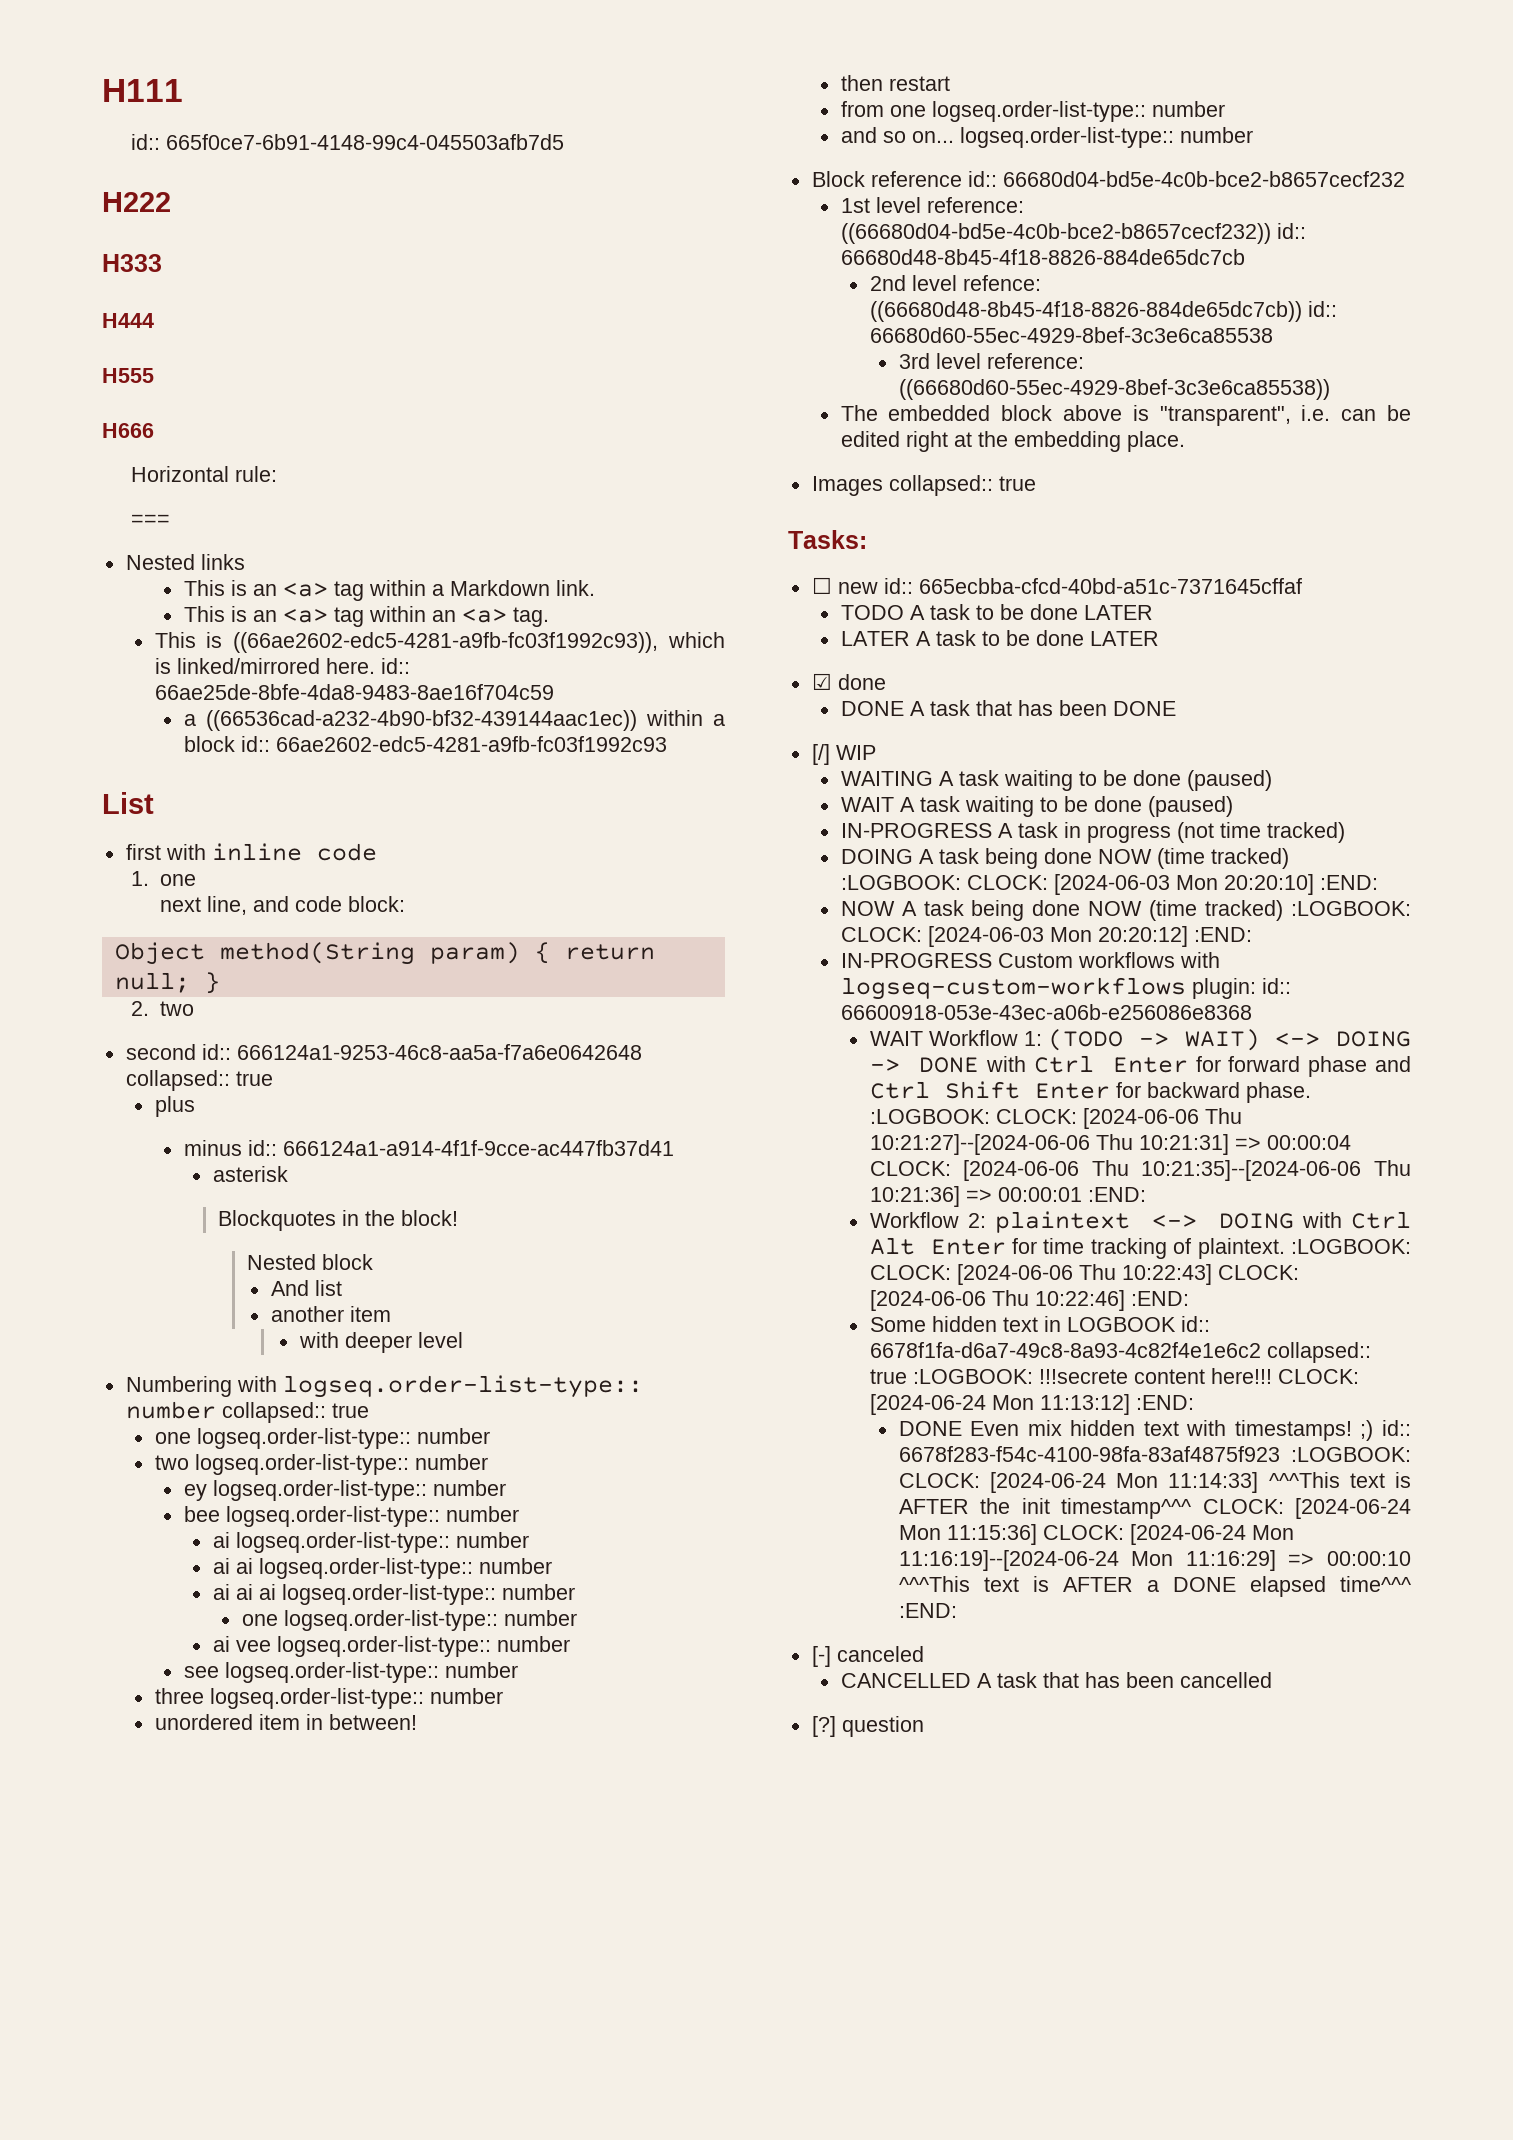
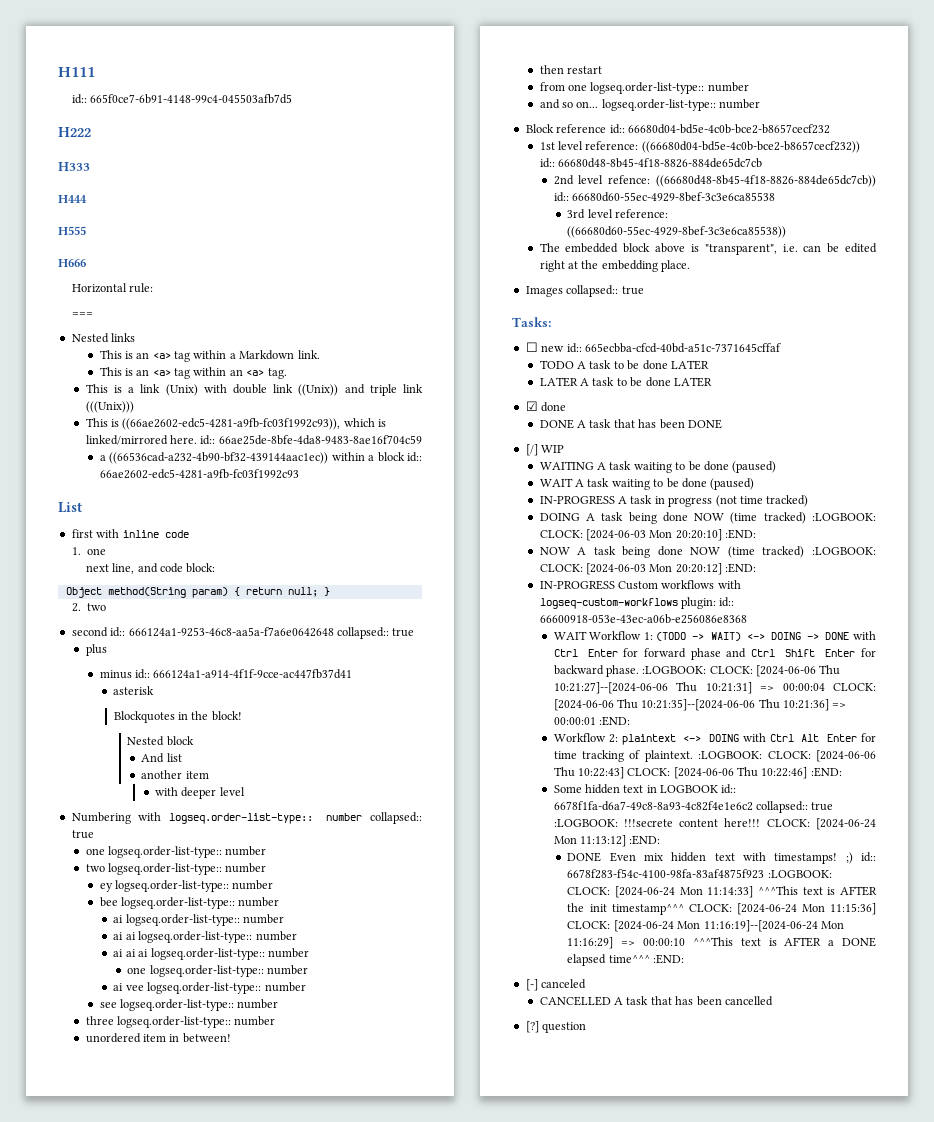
+ This is a link (Unix) with double link ((Unix)) and triple link (((Unix)))

